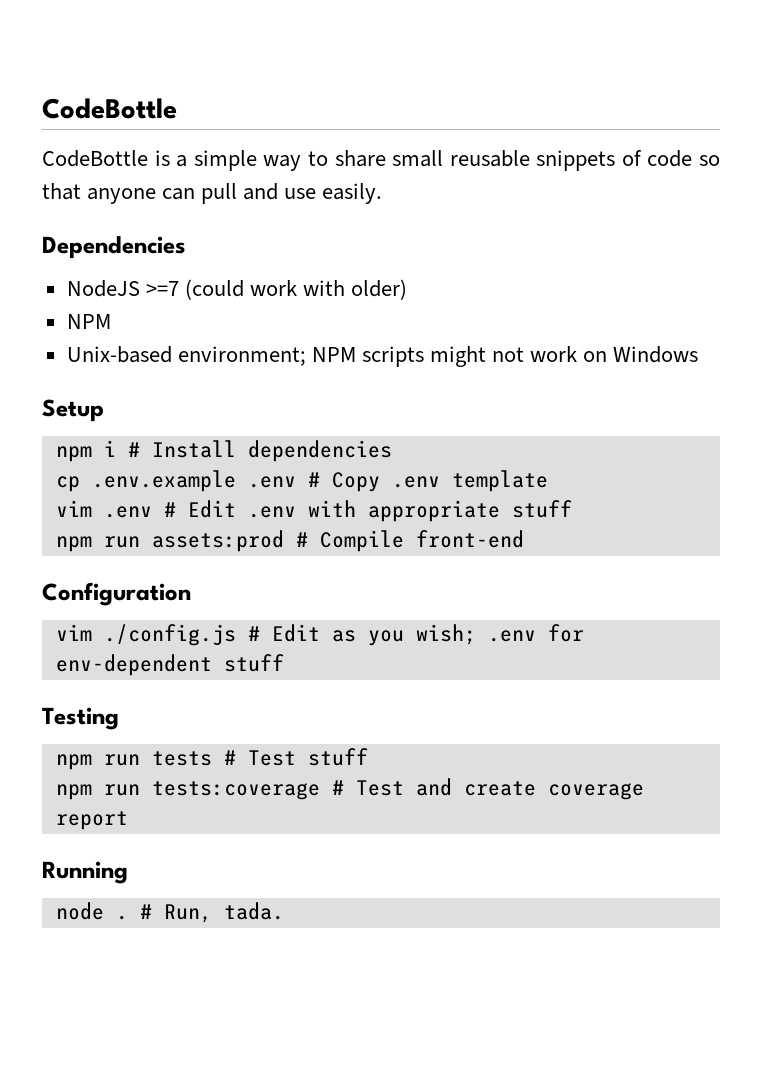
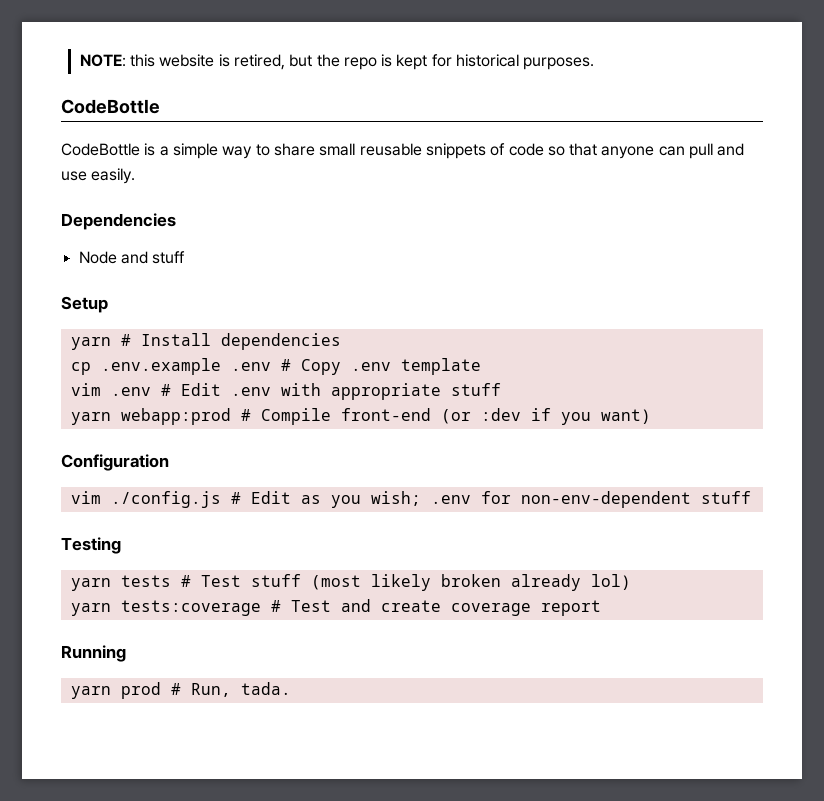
+ NOTE: this website is retired, but the repo is kept for historical purposes.
- NodeJS >=7 (could work with older)
- NPM
- Unix-based environment; NPM scripts might not work on Windows
+ Node and stuff
- npm i # Install dependencies
+ yarn # Install dependencies
- npm run assets:prod # Compile front-end
+ yarn webapp:prod # Compile front-end (or :dev if you want)
- vim ./config.js # Edit as you wish; .env for env-dependent stuff
+ vim ./config.js # Edit as you wish; .env for non-env-dependent stuff
- npm run tests # Test stuff
- npm run tests:coverage # Test and create coverage report
+ yarn tests # Test stuff (most likely broken already lol)
+ yarn tests:coverage # Test and create coverage report
- node . # Run, tada.
+ yarn prod # Run, tada.

